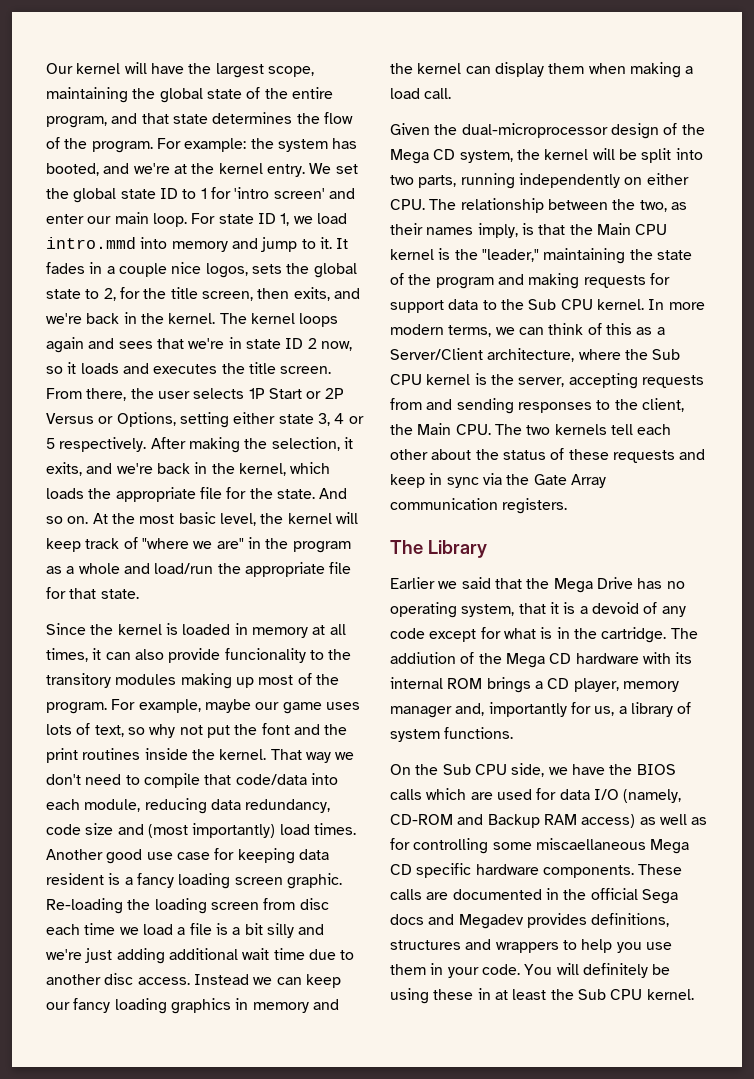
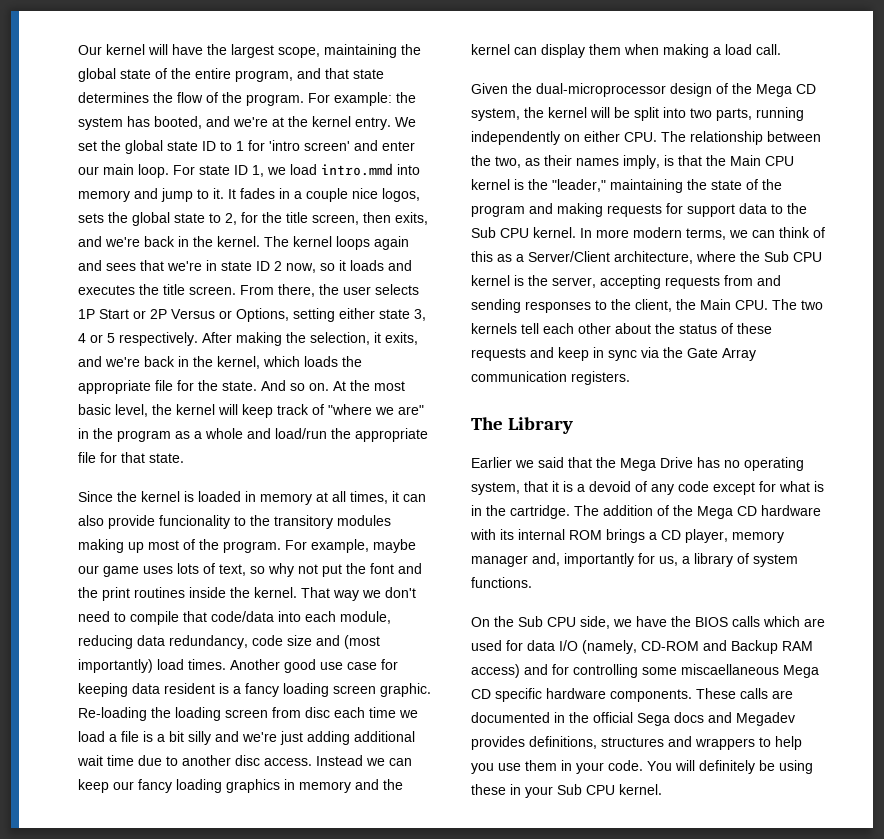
- The addiution of the Mega CD hardware with its internal ROM brings a CD player, memory manager and, importantly for us, a library of system functions.
+ The addition of the Mega CD hardware with its internal ROM brings a CD player, memory manager and, importantly for us, a library of system functions.
- On the Sub CPU side, we have the BIOS calls which are used for data I/O (namely, CD-ROM and Backup RAM access) as well as for controlling some miscaellaneous Mega CD specific hardware components.
+ On the Sub CPU side, we have the BIOS calls which are used for data I/O (namely, CD-ROM and Backup RAM access) and for controlling some miscaellaneous Mega CD specific hardware components.
- You will definitely be using these in at least the Sub CPU kernel.
+ You will definitely be using these in your Sub CPU kernel.

